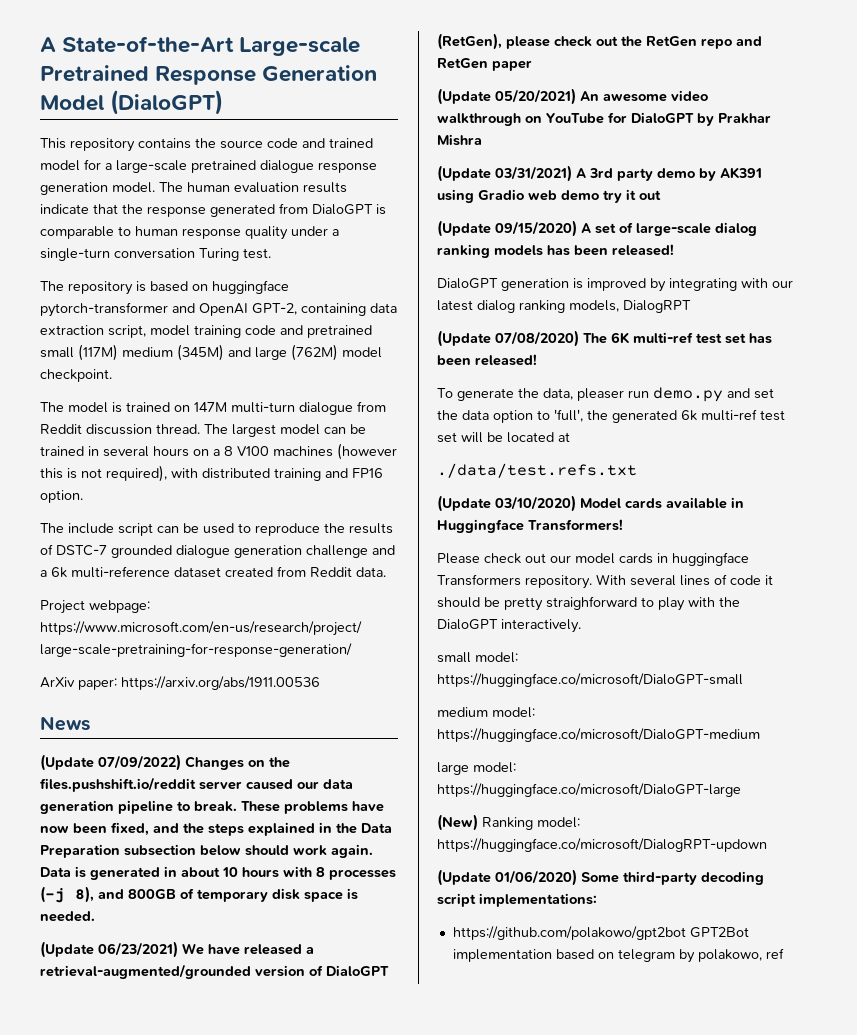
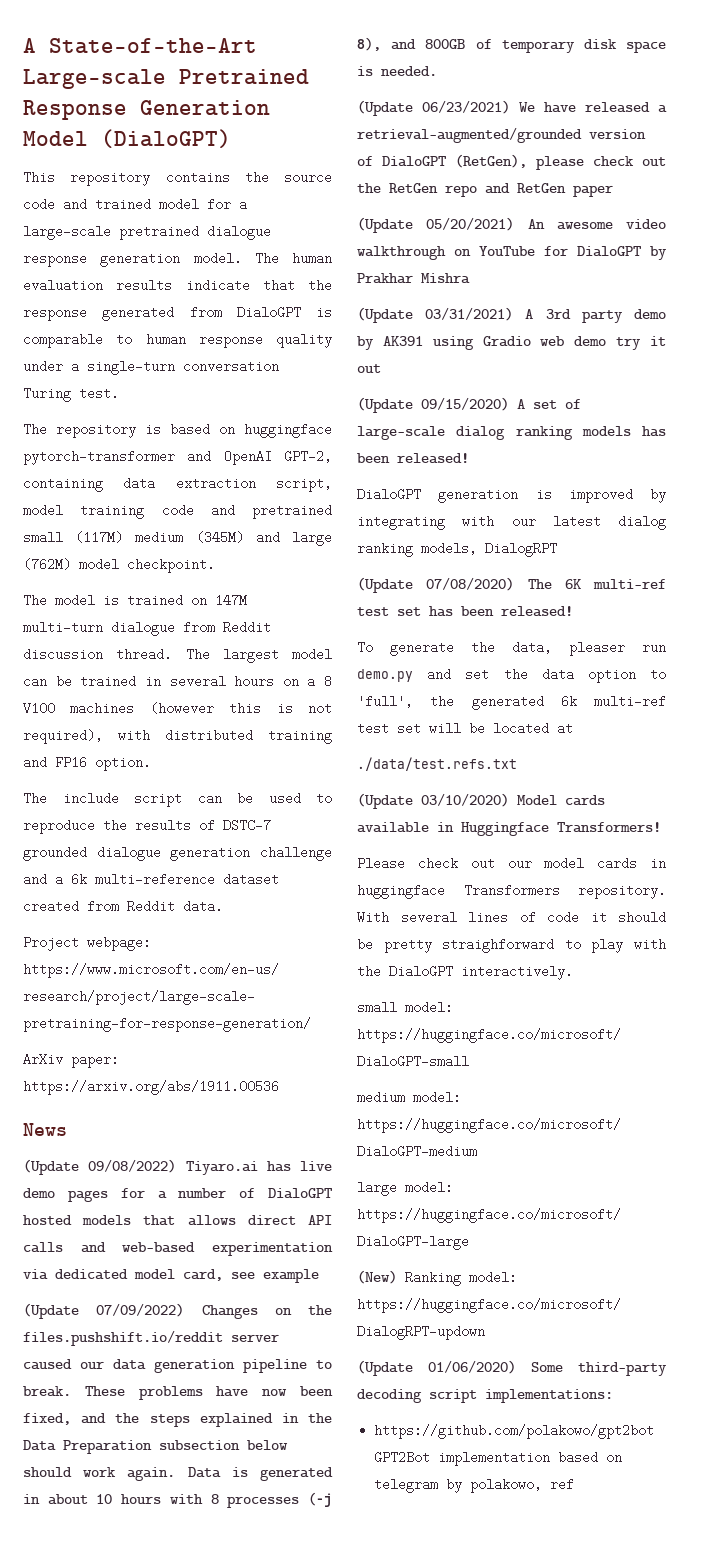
+ (Update 09/08/2022) Tiyaro.ai has live demo pages for a number of DialoGPT hosted models that allows direct API calls and web-based experimentation via dedicated model card, see example

